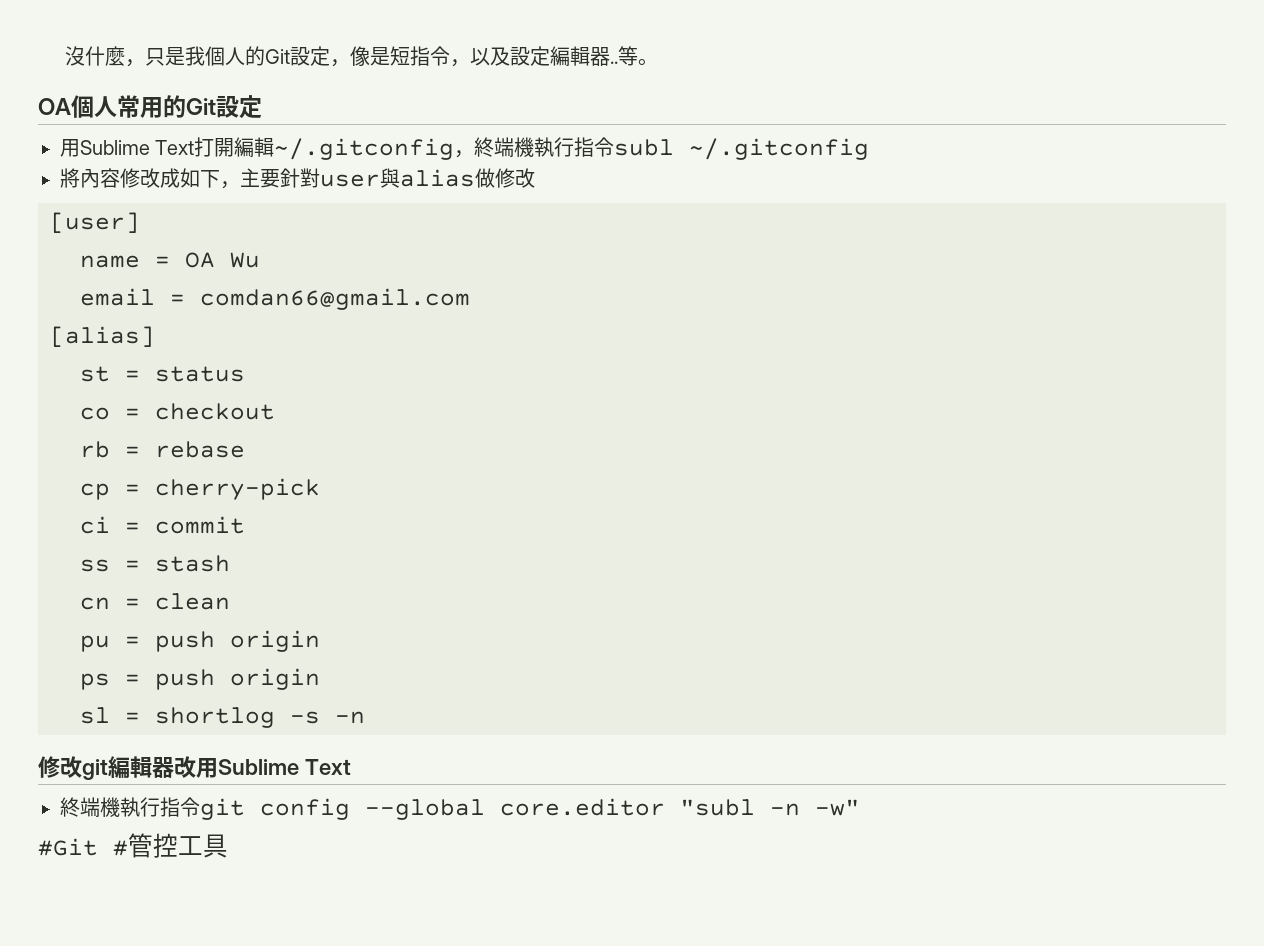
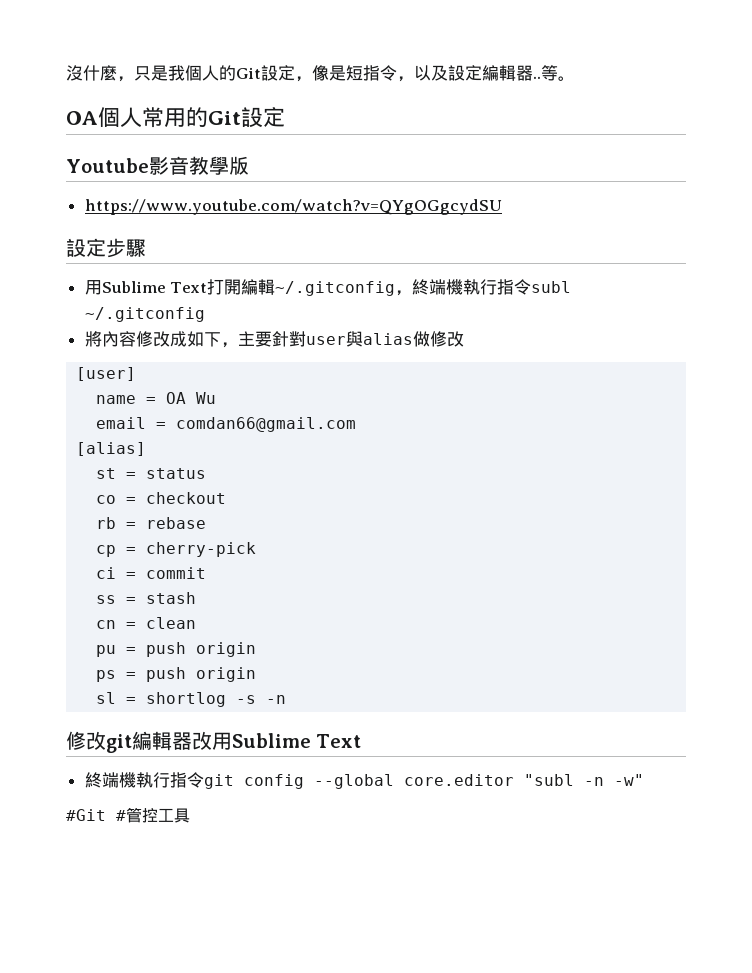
+ Youtube影音教學版
+ https://www.youtube.com/watch?v=QYgOGgcydSU
+ 設定步驟

